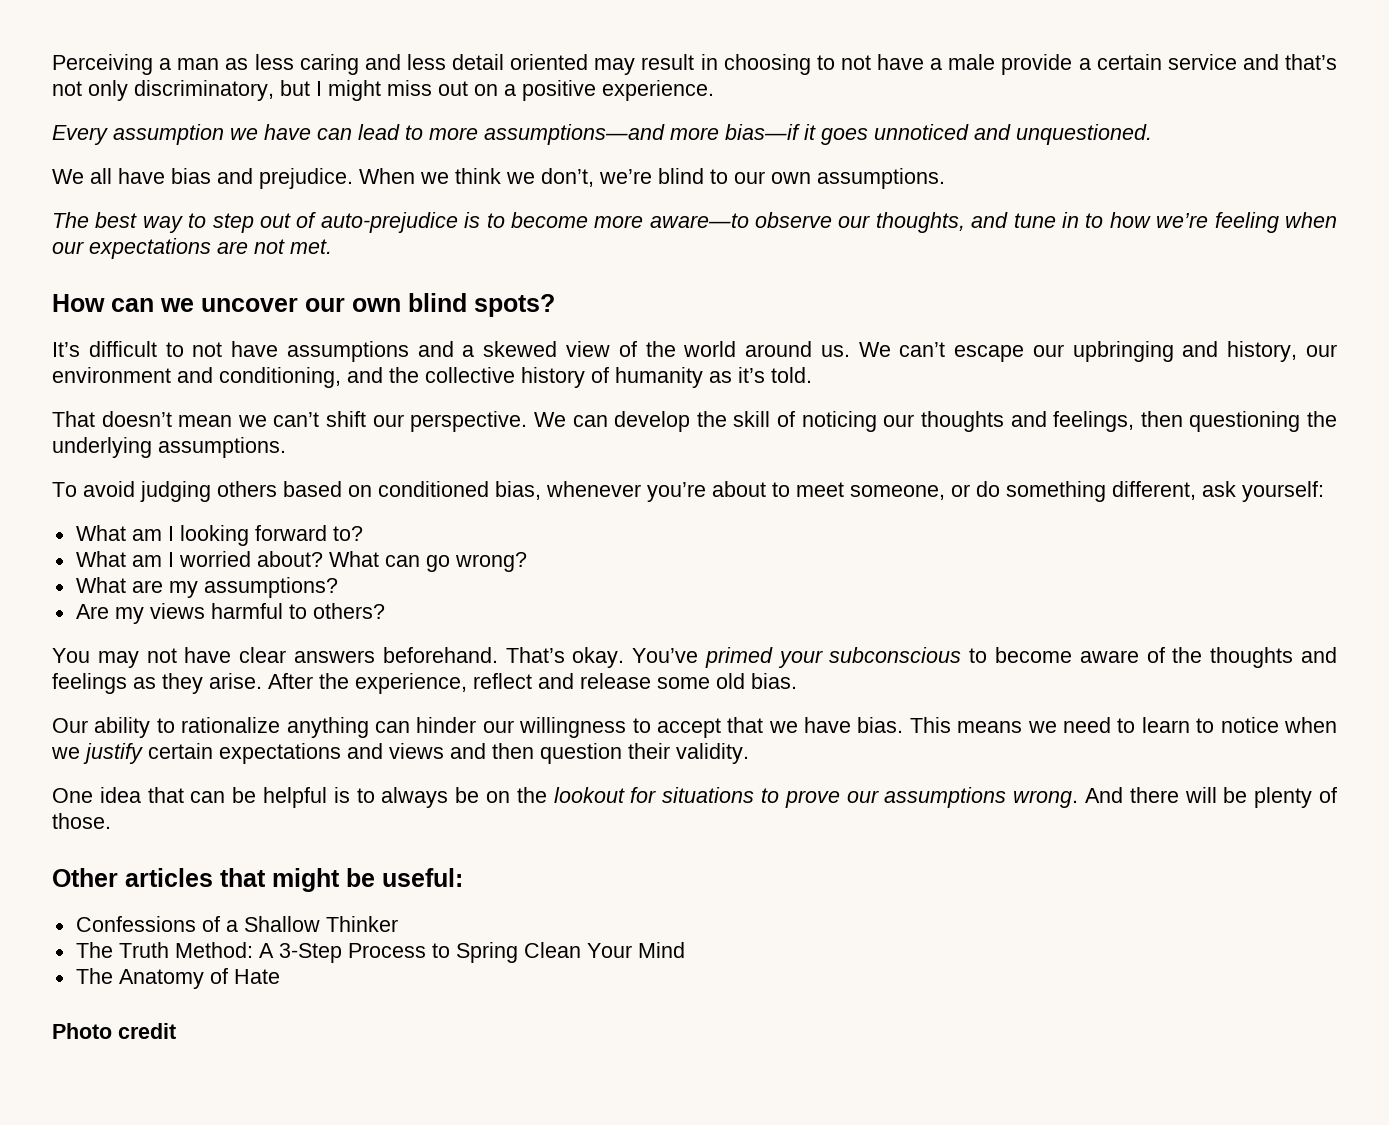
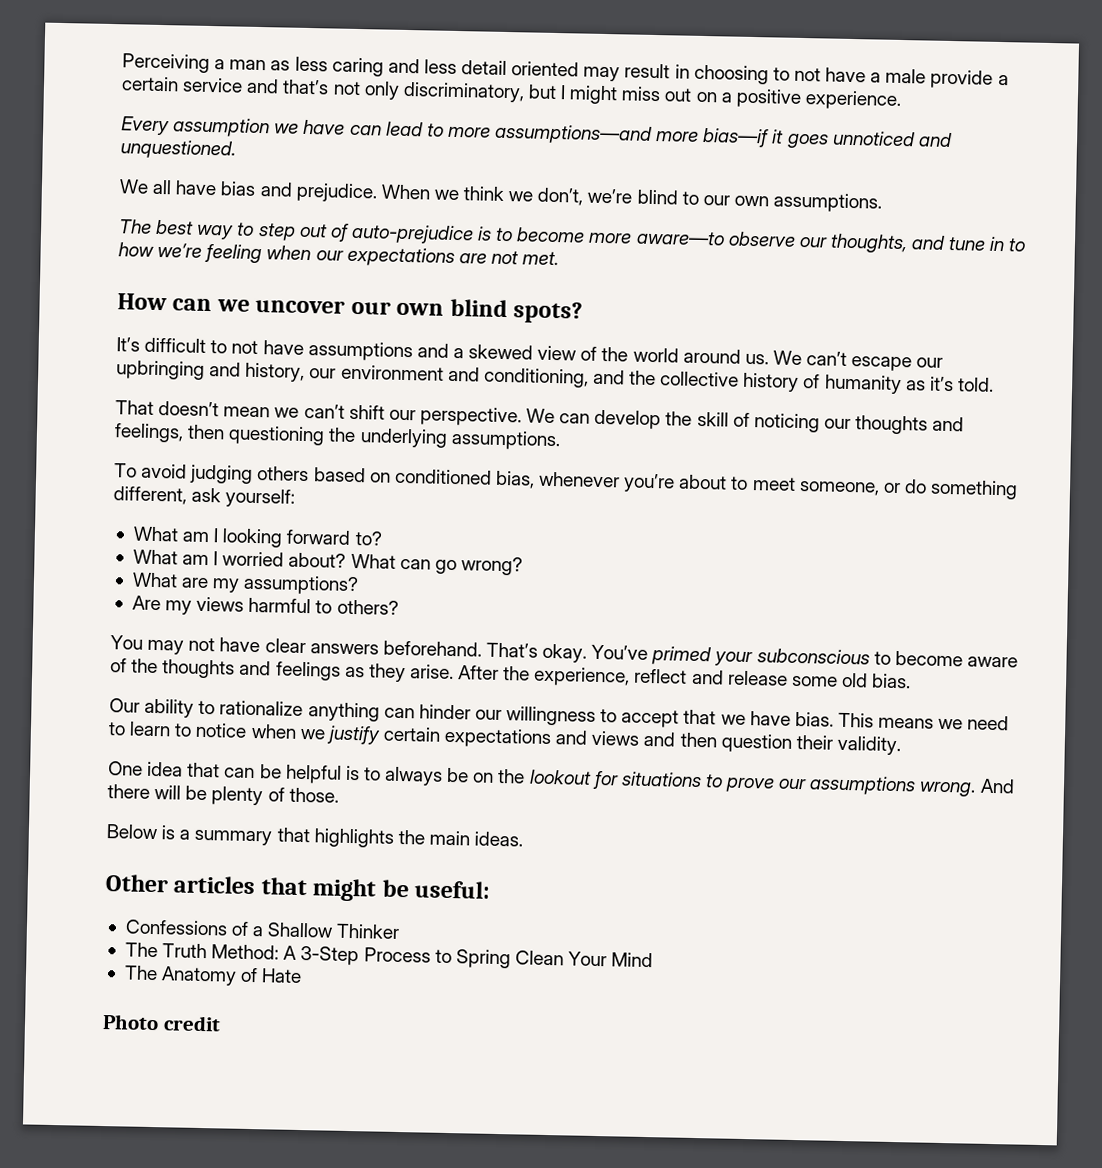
+ Below is a summary that highlights the main ideas.

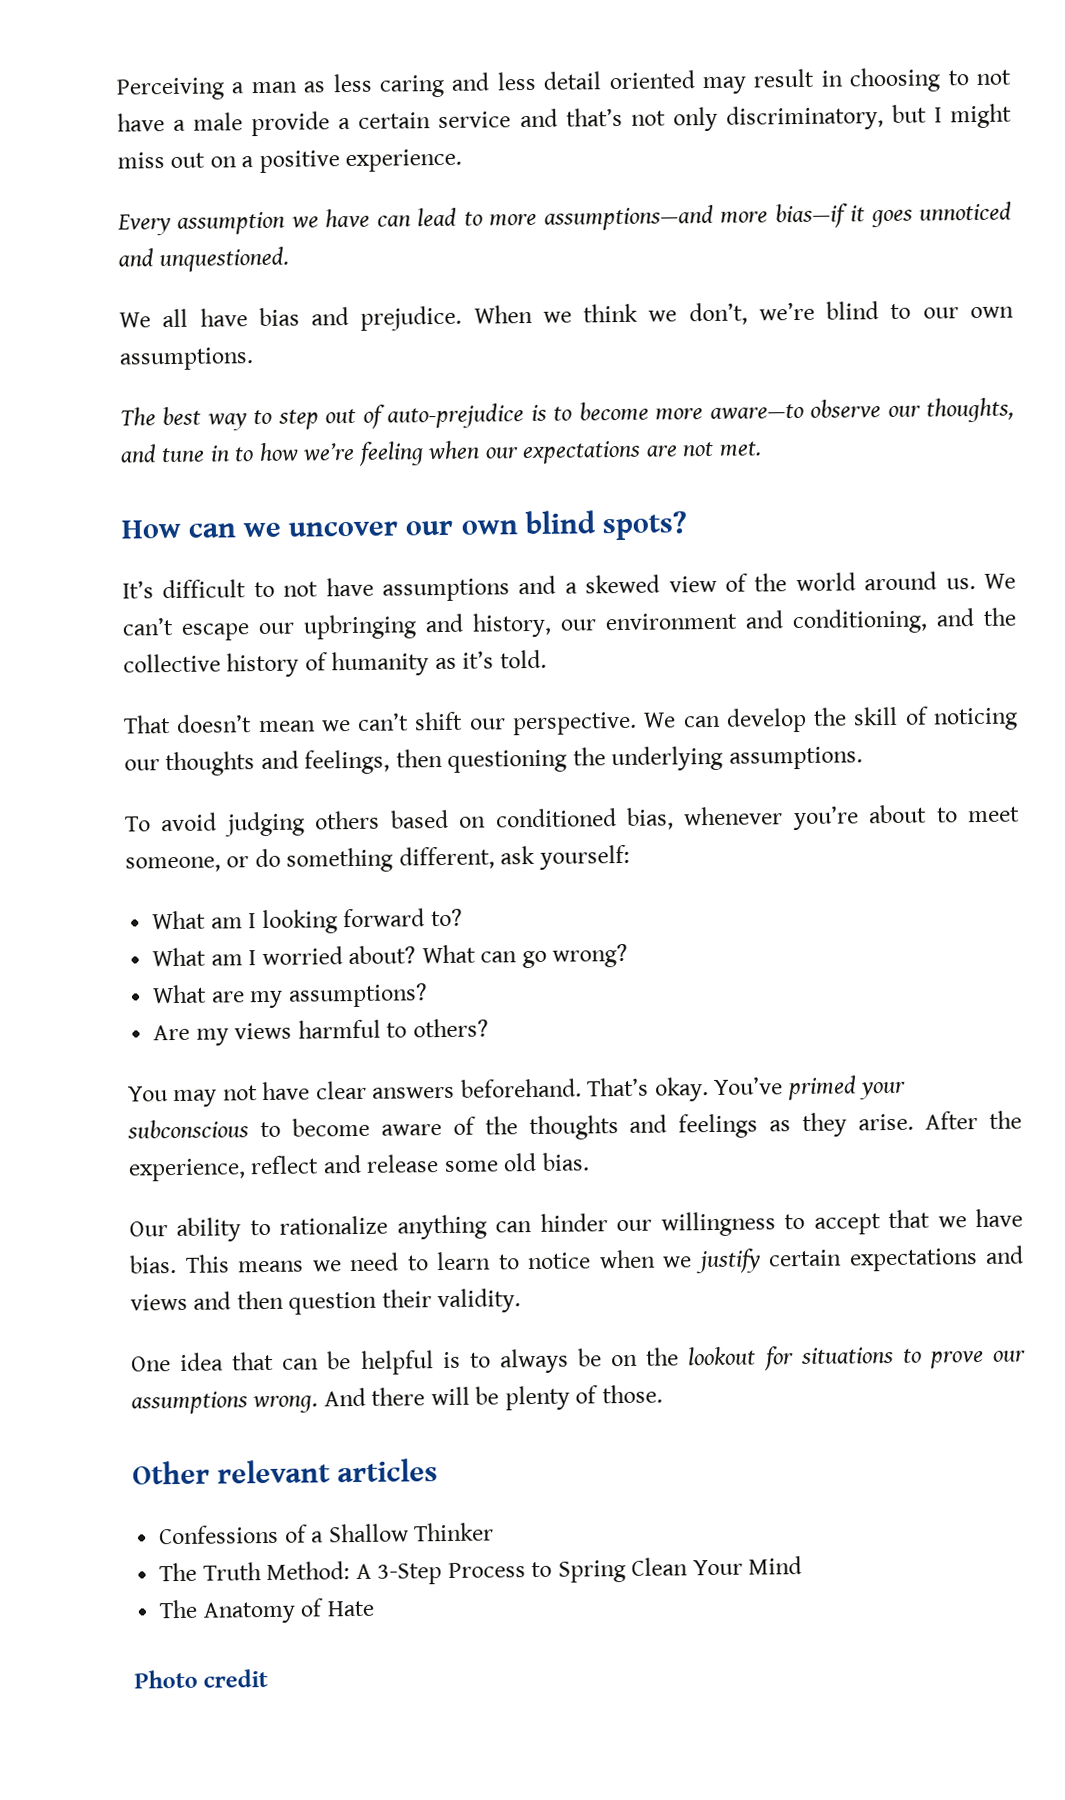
- Below is a summary that highlights the main ideas.
- Other articles that might be useful:
+ Other relevant articles

